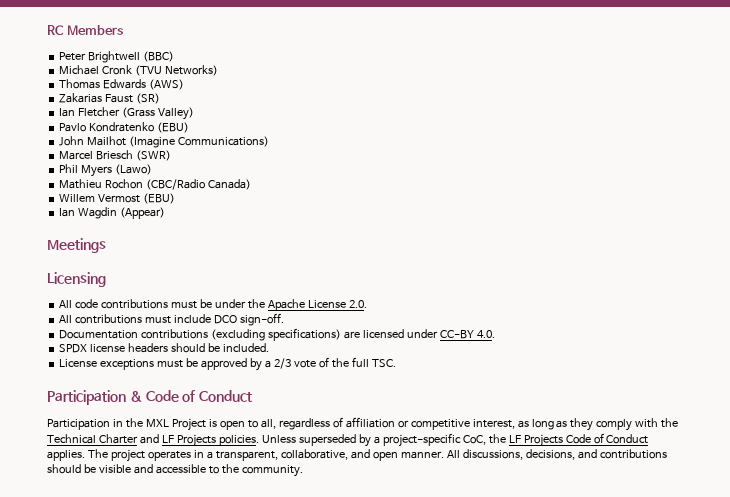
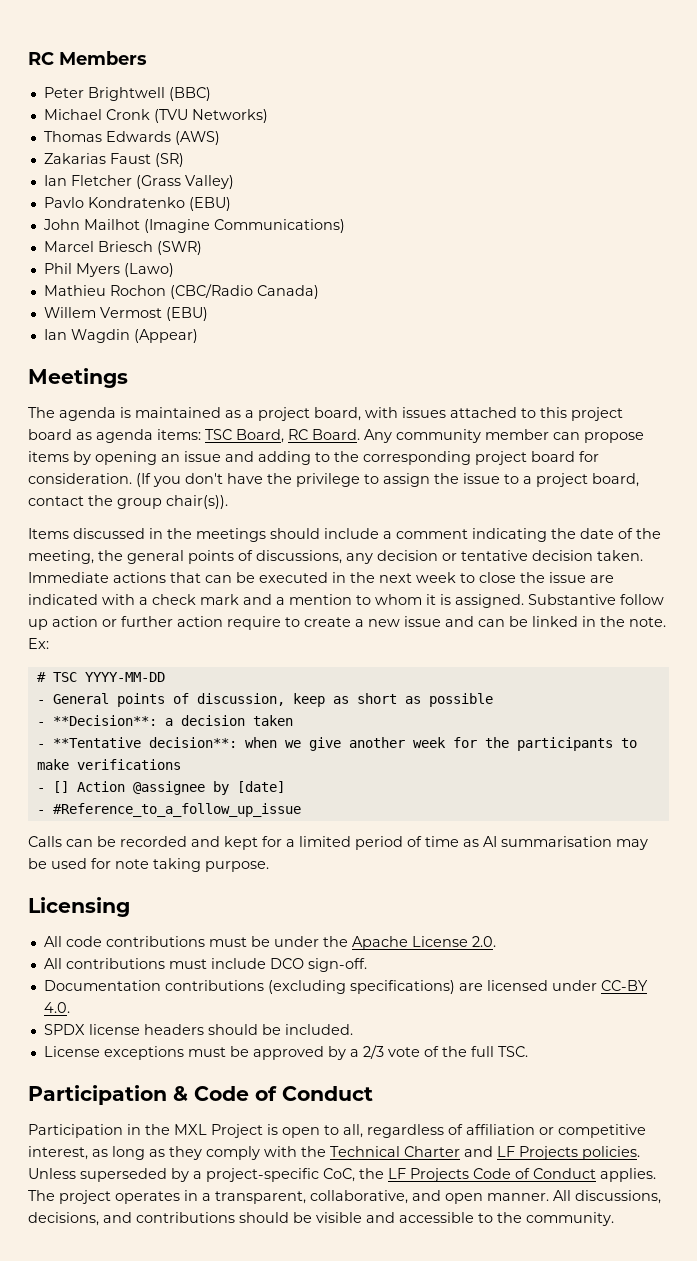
+ The agenda is maintained as a project board, with issues attached to this project board as agenda items: TSC Board, RC Board. Any community member can propose items by opening an issue and adding to the corresponding project board for consideration. (If you don't have the privilege to assign the issue to a project board, contact the group chair(s)).
+ Items discussed in the meetings should include a comment indicating the date of the meeting, the general points of discussions, any decision or tentative decision taken. Immediate actions that can be executed in the next week to close the issue are indicated with a check mark and a mention to whom it is assigned. Substantive follow up action or further action require to create a new issue and can be linked in the note. Ex:
+ # TSC YYYY-MM-DD
+ - General points of discussion, keep as short as possible
+ - **Decision**: a decision taken
+ - **Tentative decision**: when we give another week for the participants to make verifications
+ - [] Action @assignee by [date]
+ - #Reference_to_a_follow_up_issue
+ Calls can be recorded and kept for a limited period of time as AI summarisation may be used for note taking purpose.

